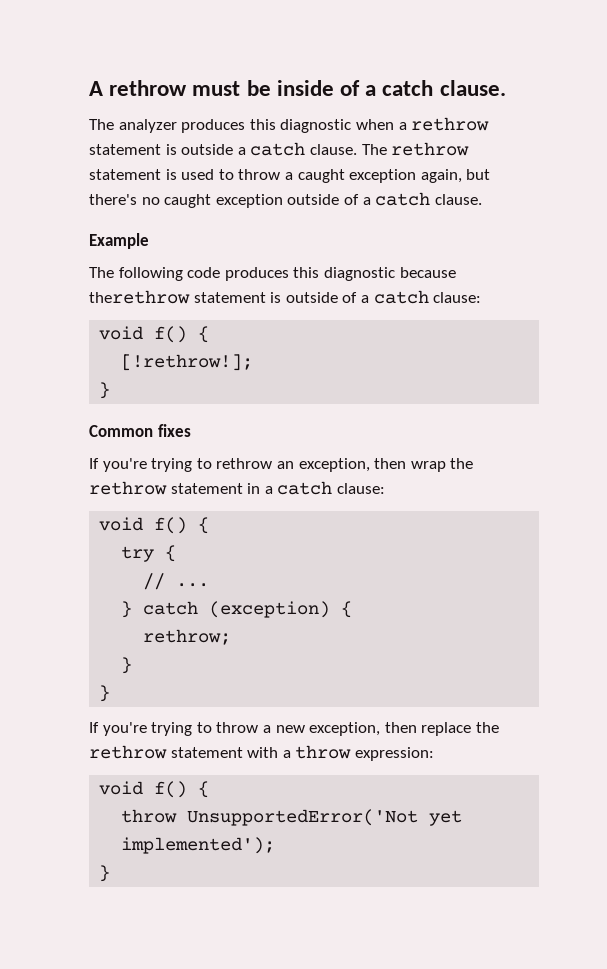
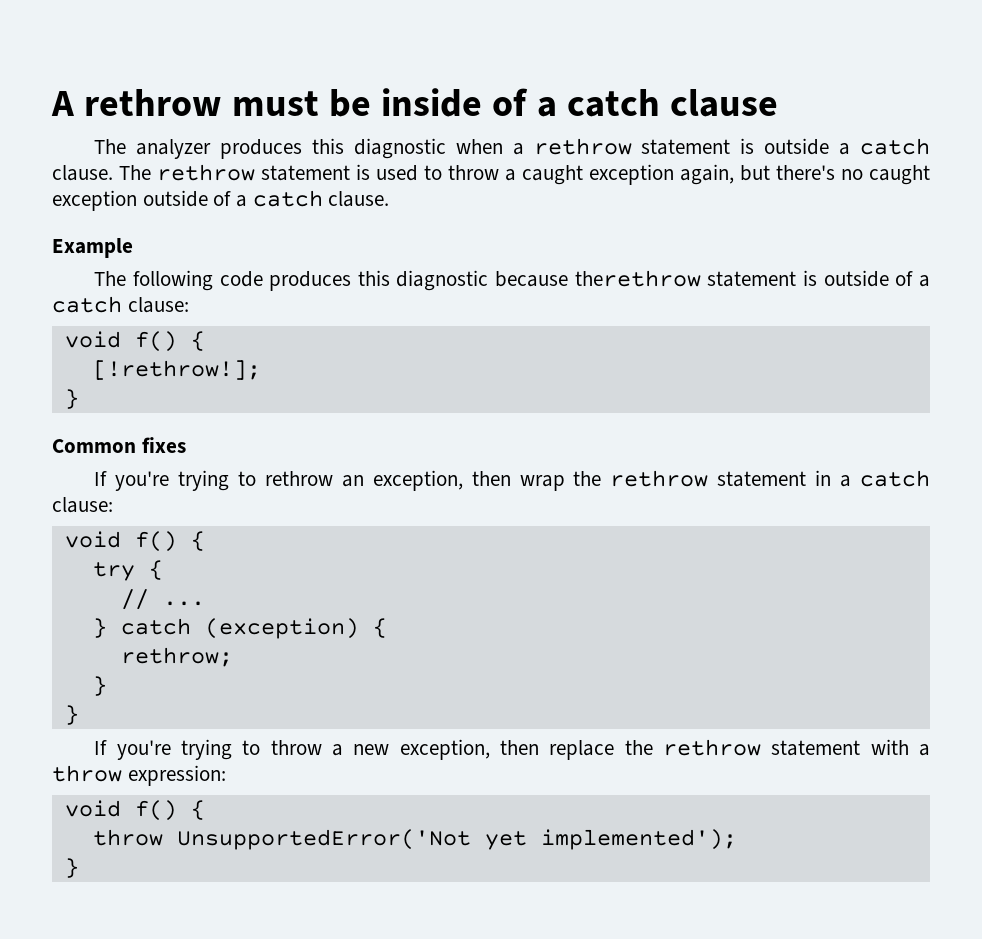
- A rethrow must be inside of a catch clause.
+ A rethrow must be inside of a catch clause

